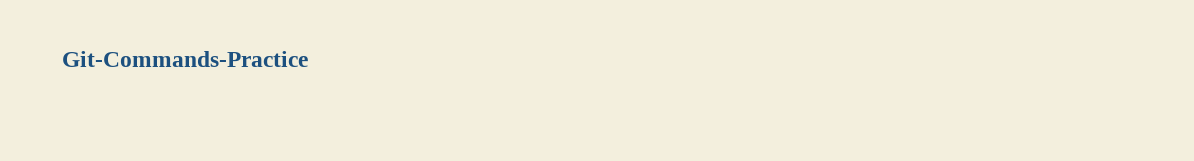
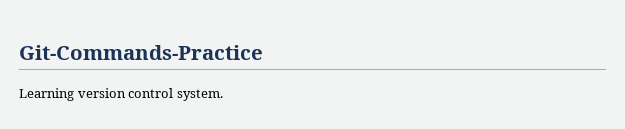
+ Learning version control system.

